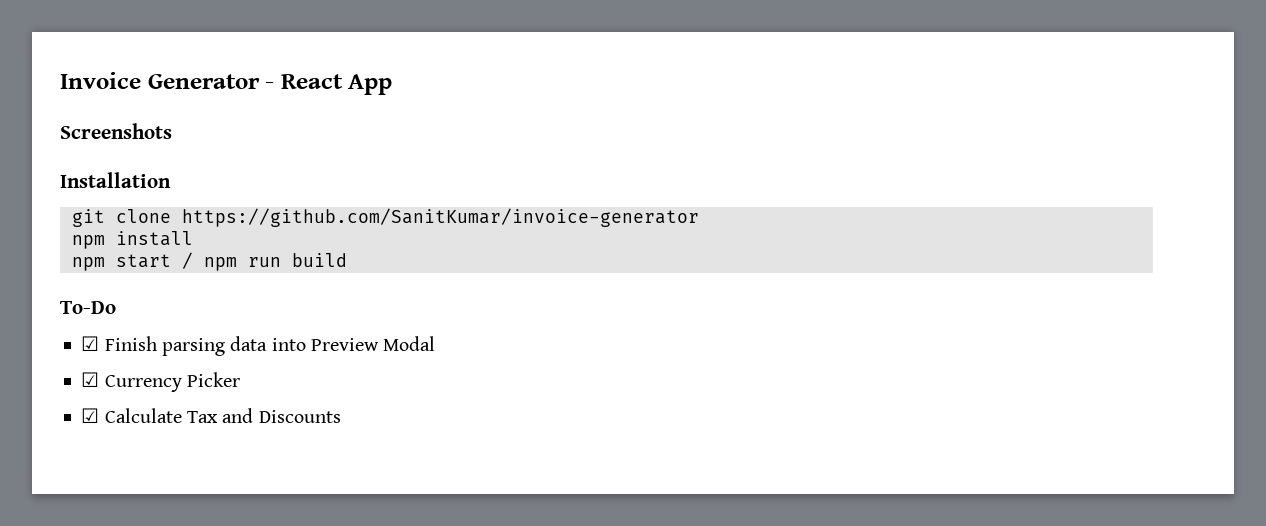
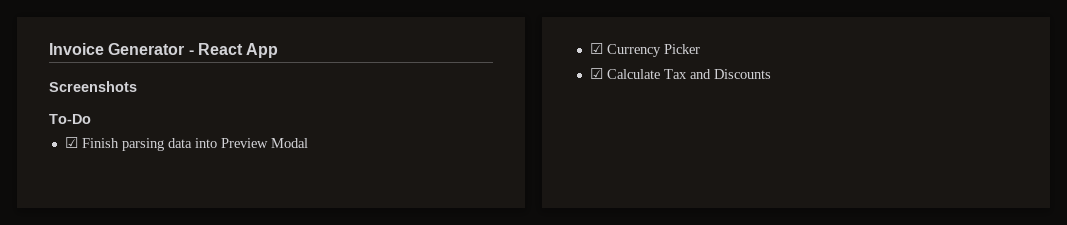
- Installation
- git clone https://github.com/SanitKumar/invoice-generator
- npm install
- npm start / npm run build

